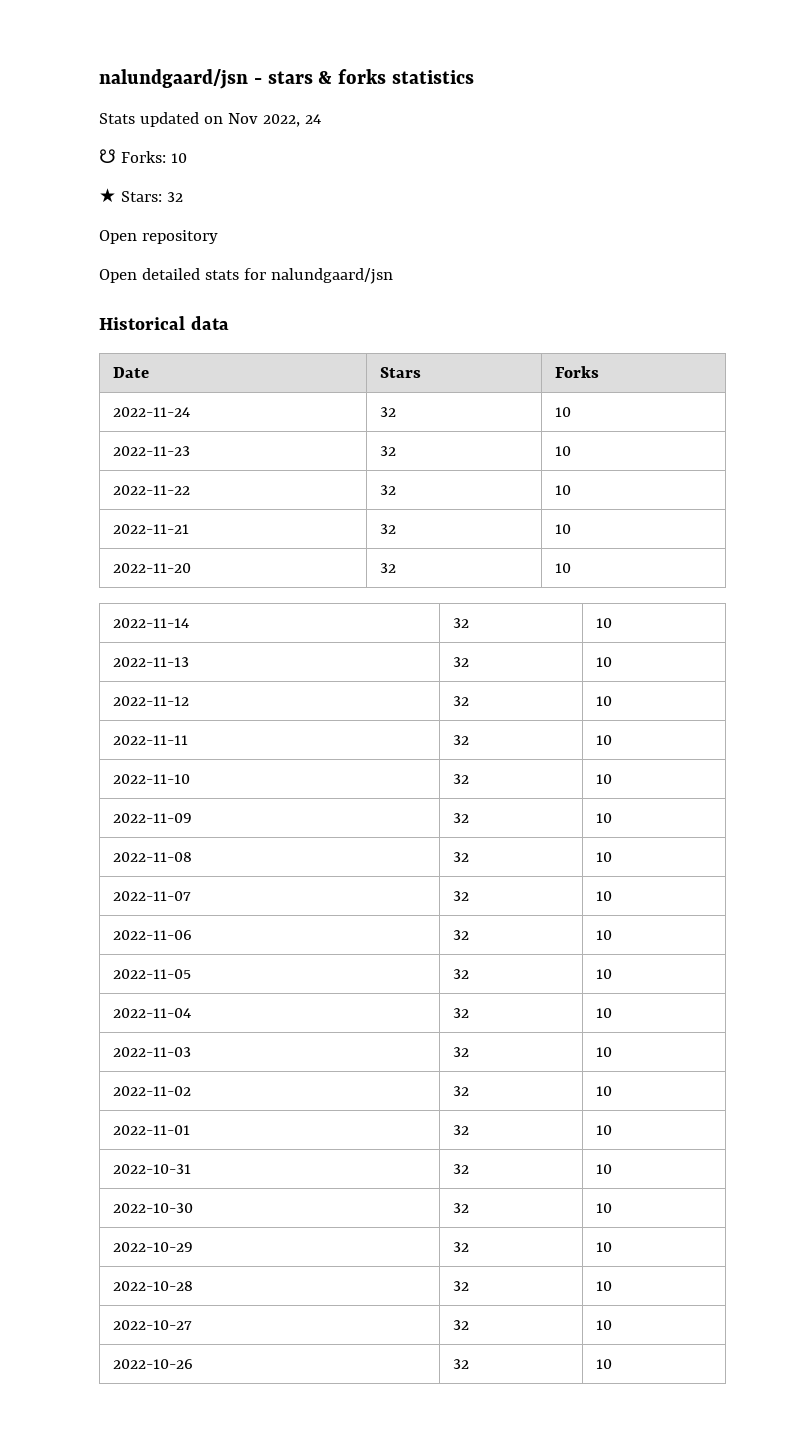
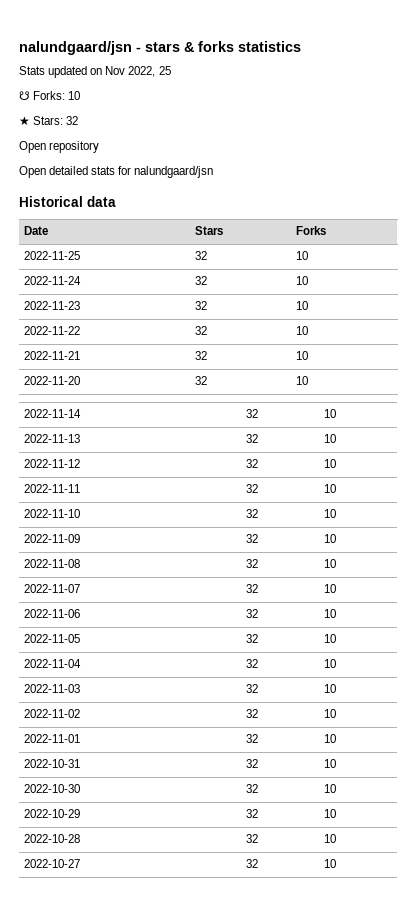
- Stats updated on Nov 2022, 24
+ Stats updated on Nov 2022, 25
+ 2022-11-25 | 32 | 10
- 2022-10-26 | 32 | 10

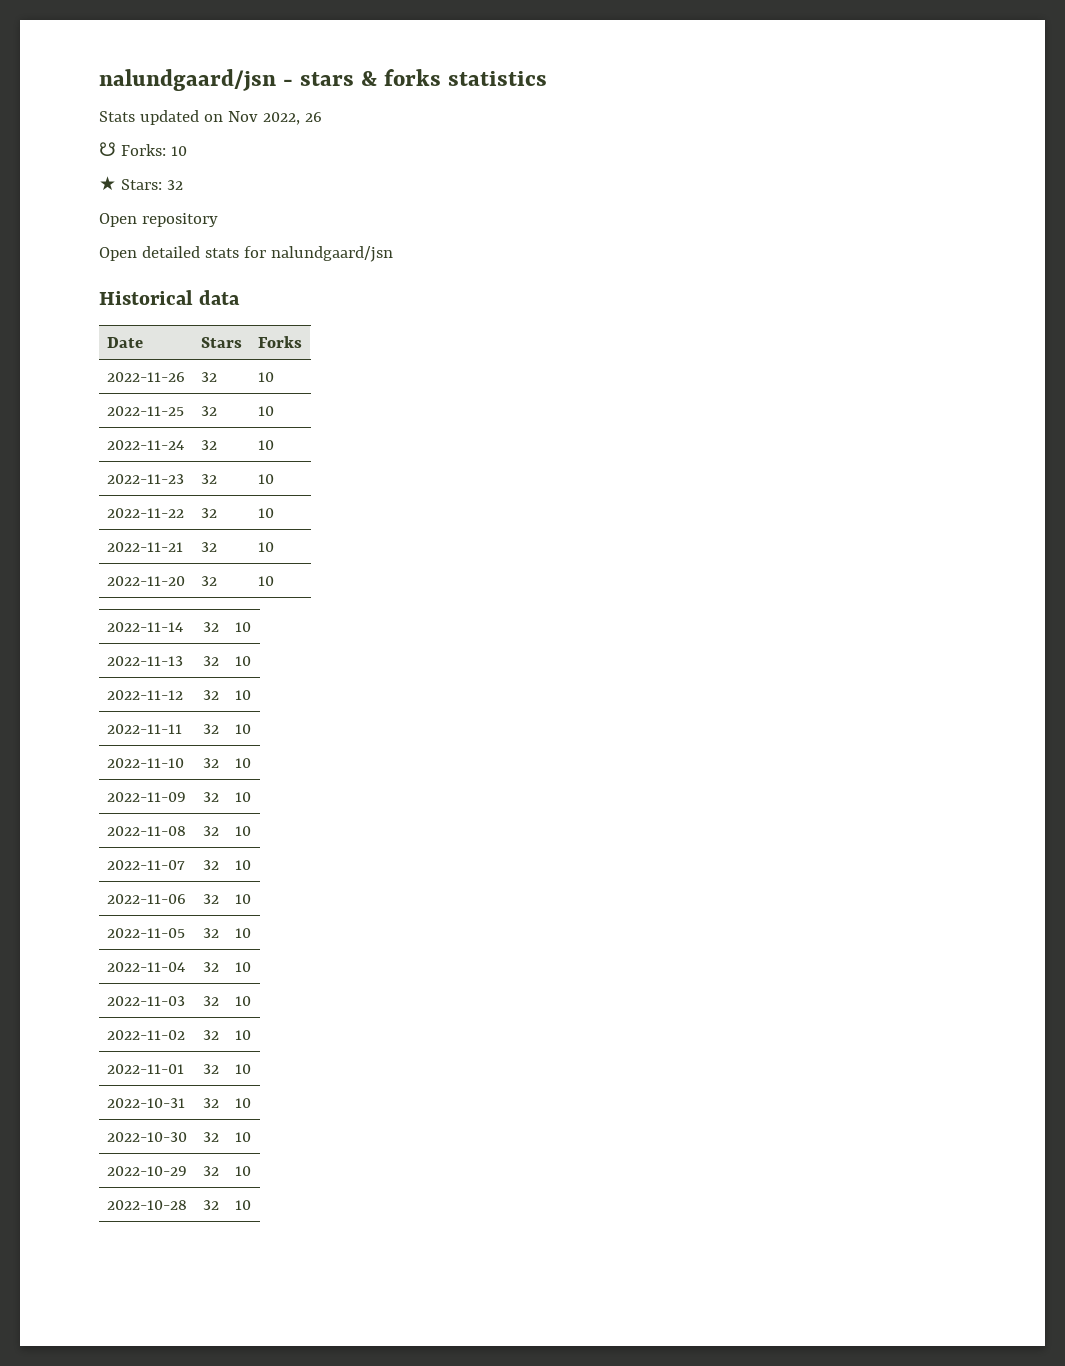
- Stats updated on Nov 2022, 25
+ Stats updated on Nov 2022, 26
+ 2022-11-26 | 32 | 10
- 2022-10-27 | 32 | 10

